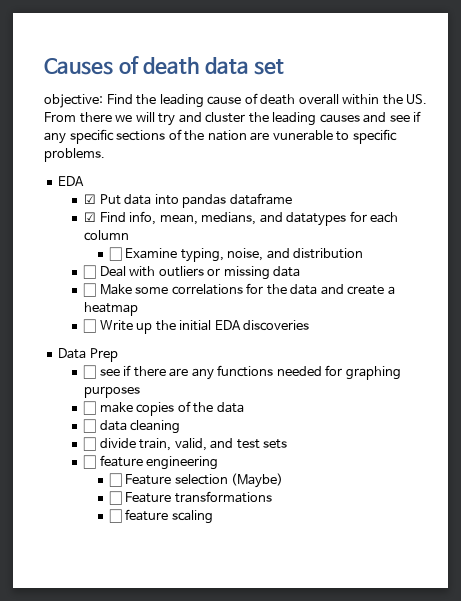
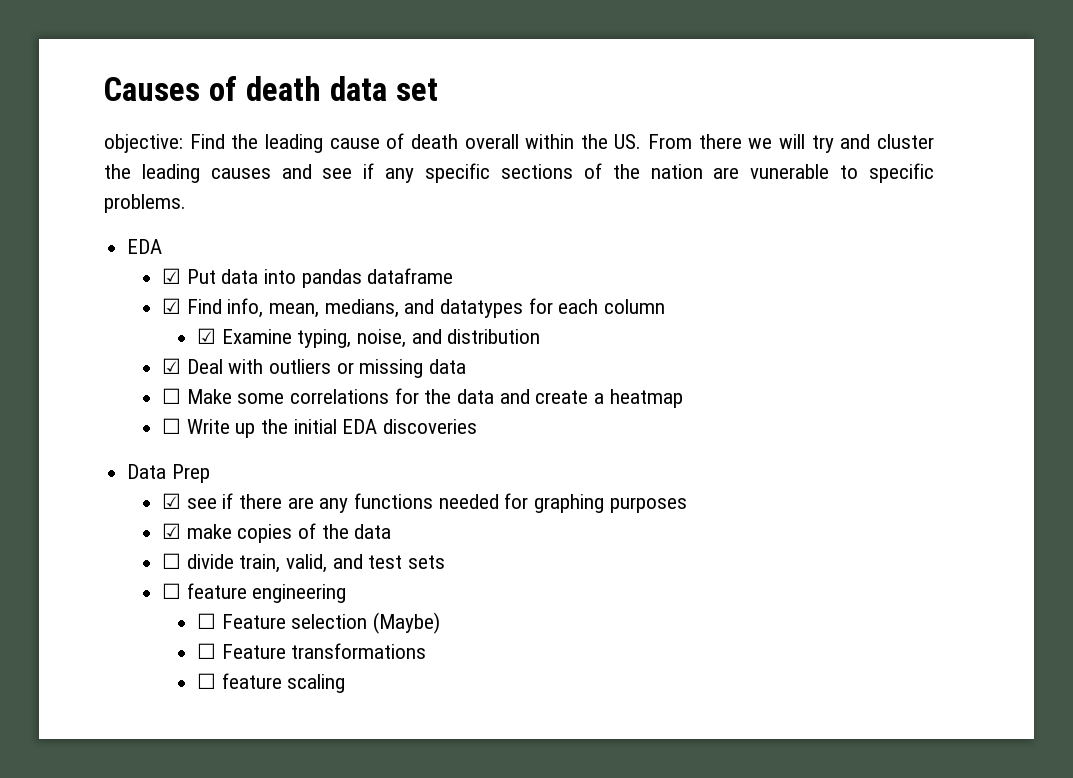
- ☐ Examine typing, noise, and distribution
+ ☑ Examine typing, noise, and distribution
- ☐ Deal with outliers or missing data
+ ☑ Deal with outliers or missing data
- ☐ see if there are any functions needed for graphing purposes
+ ☑ see if there are any functions needed for graphing purposes
- ☐ make copies of the data
+ ☑ make copies of the data
- ☐ data cleaning

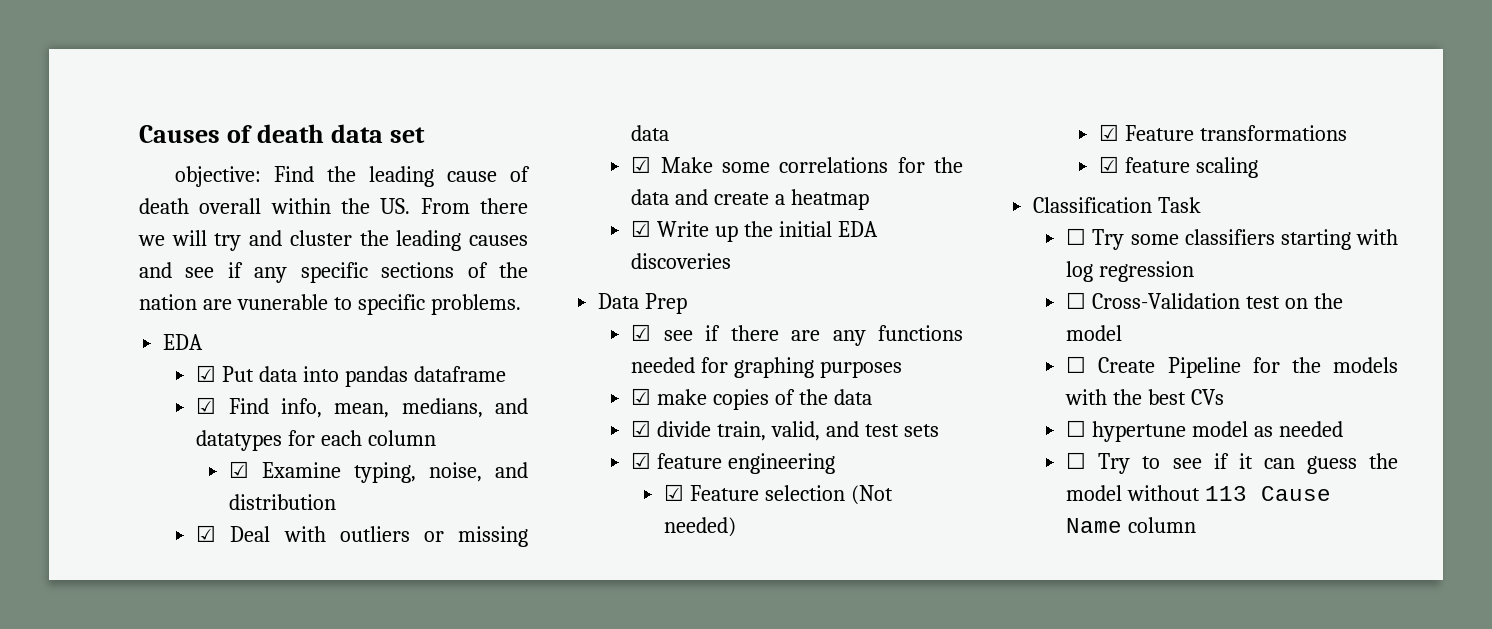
- ☐ Make some correlations for the data and create a heatmap
+ ☑ Make some correlations for the data and create a heatmap
- ☐ Write up the initial EDA discoveries
+ ☑ Write up the initial EDA discoveries
- ☐ divide train, valid, and test sets
+ ☑ divide train, valid, and test sets
- ☐ feature engineering
+ ☑ feature engineering
- ☐ Feature selection (Maybe)
- ☐ Feature transformations
+ ☑ Feature selection (Not needed)
+ ☑ Feature transformations
- ☐ feature scaling
+ ☑ feature scaling
+ Classification Task
+ ☐ Try some classifiers starting with log regression
+ ☐ Cross-Validation test on the model
+ ☐ Create Pipeline for the models with the best CVs
+ ☐ hypertune model as needed
+ ☐ Try to see if it can guess the model without 113 Cause Name column

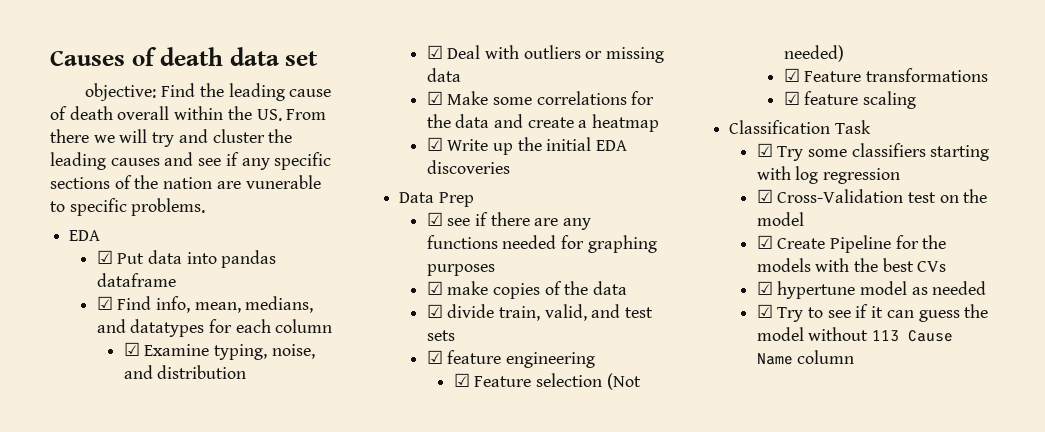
- ☐ Try some classifiers starting with log regression
+ ☑ Try some classifiers starting with log regression
- ☐ Cross-Validation test on the model
+ ☑ Cross-Validation test on the model
- ☐ Create Pipeline for the models with the best CVs
+ ☑ Create Pipeline for the models with the best CVs
- ☐ hypertune model as needed
+ ☑ hypertune model as needed
- ☐ Try to see if it can guess the model without 113 Cause Name column
+ ☑ Try to see if it can guess the model without 113 Cause Name column

